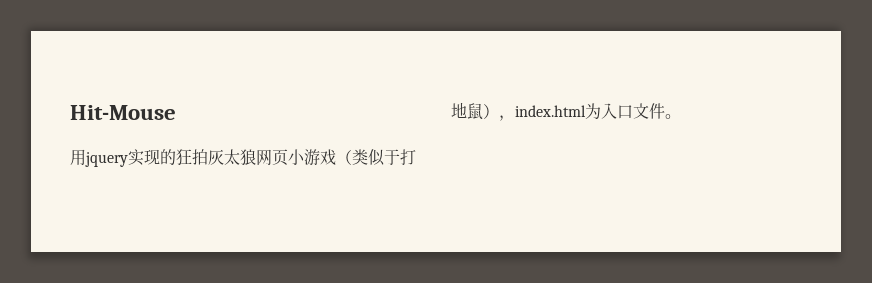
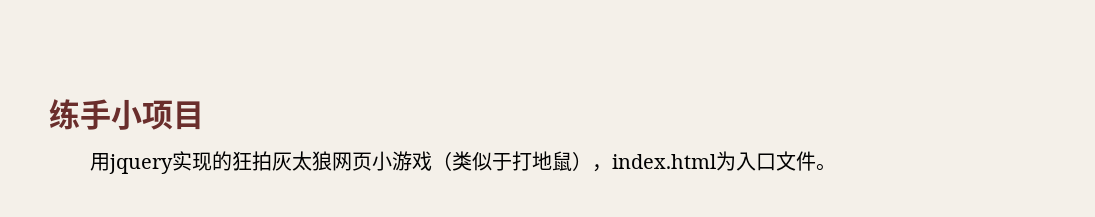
- Hit-Mouse
+ 练手小项目

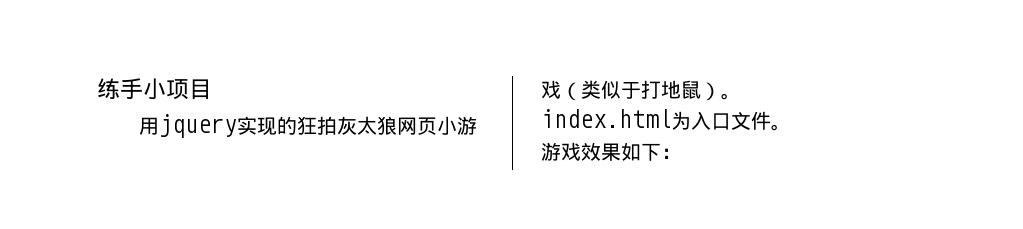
- 用jquery实现的狂拍灰太狼网页小游戏（类似于打地鼠），index.html为入口文件。
+ 用jquery实现的狂拍灰太狼网页小游戏（类似于打地鼠）。
+ index.html为入口文件。
+ 游戏效果如下：

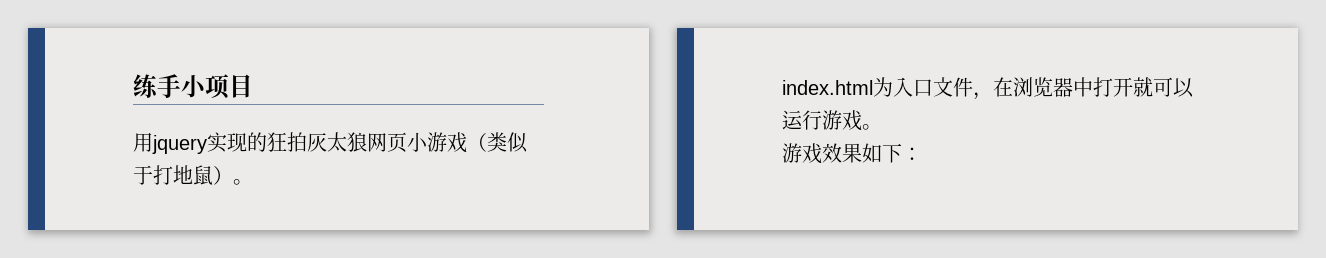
- index.html为入口文件。
+ index.html为入口文件，在浏览器中打开就可以运行游戏。

